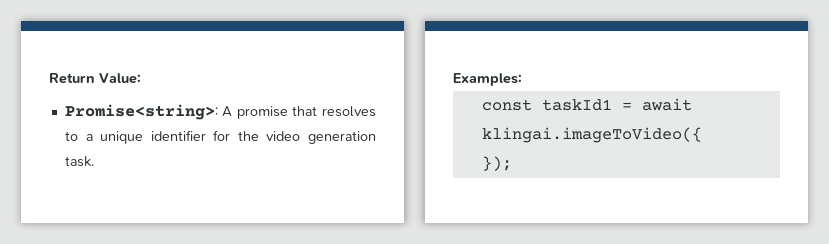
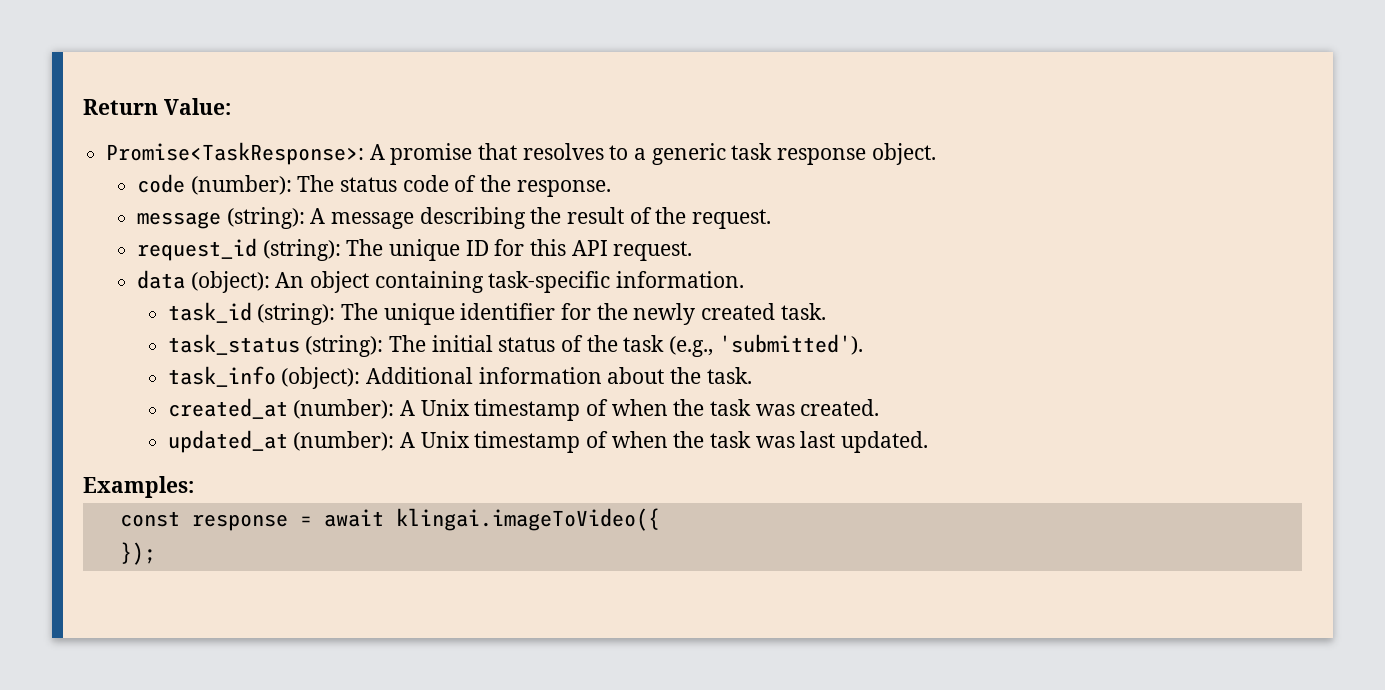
- Promise<string>: A promise that resolves to a unique identifier for the video generation task.
+ Promise<TaskResponse>: A promise that resolves to a generic task response object.
+ code (number): The status code of the response.
+ message (string): A message describing the result of the request.
+ request_id (string): The unique ID for this API request.
+ data (object): An object containing task-specific information.
+ task_id (string): The unique identifier for the newly created task.
+ task_status (string): The initial status of the task (e.g., 'submitted').
+ task_info (object): Additional information about the task.
+ created_at (number): A Unix timestamp of when the task was created.
+ updated_at (number): A Unix timestamp of when the task was last updated.
- const taskId1 = await klingai.imageToVideo({
+ const response = await klingai.imageToVideo({

